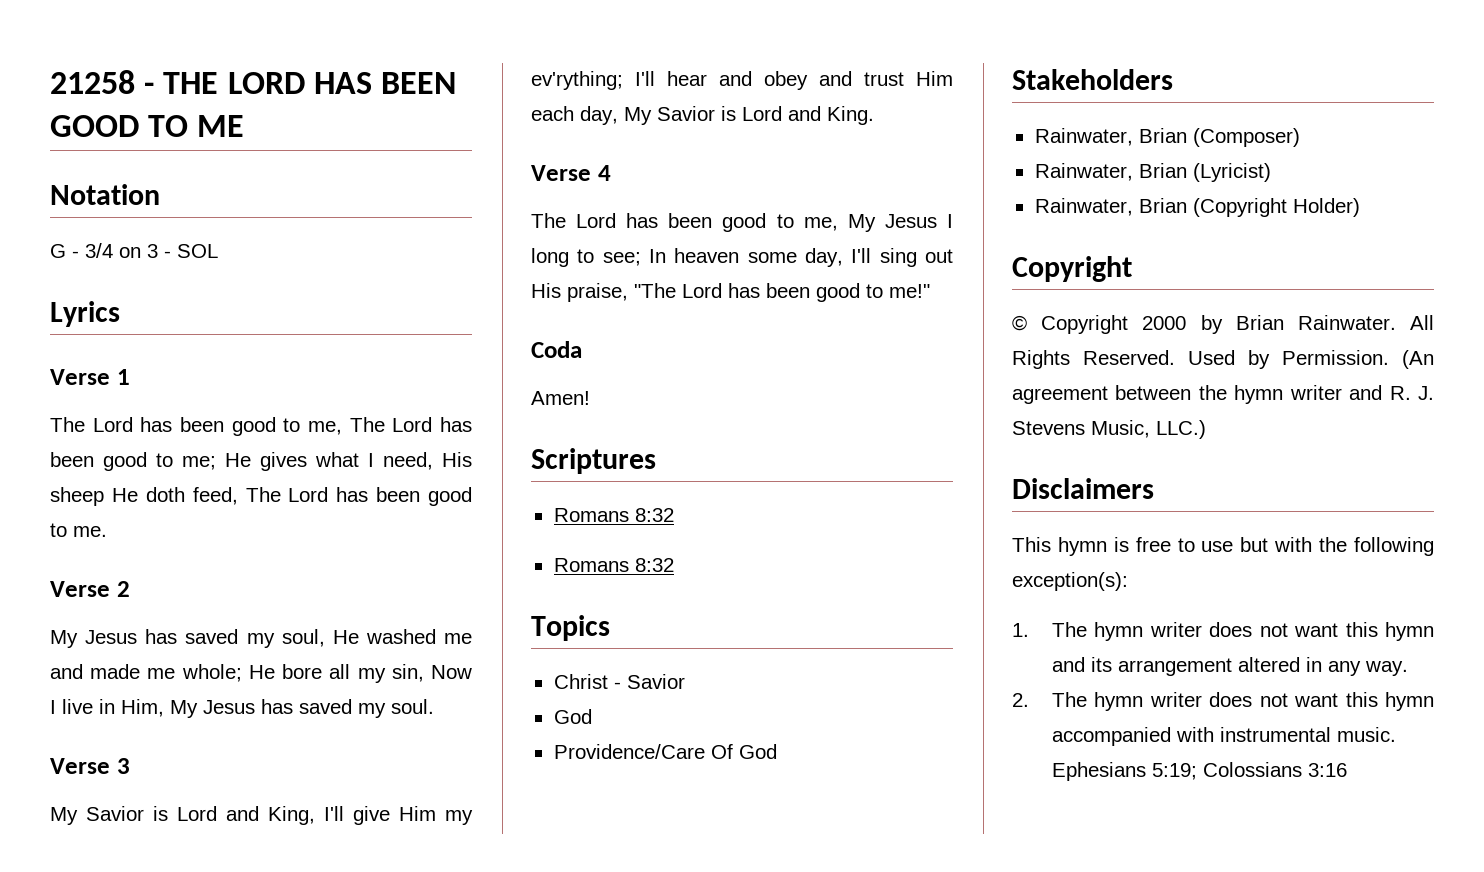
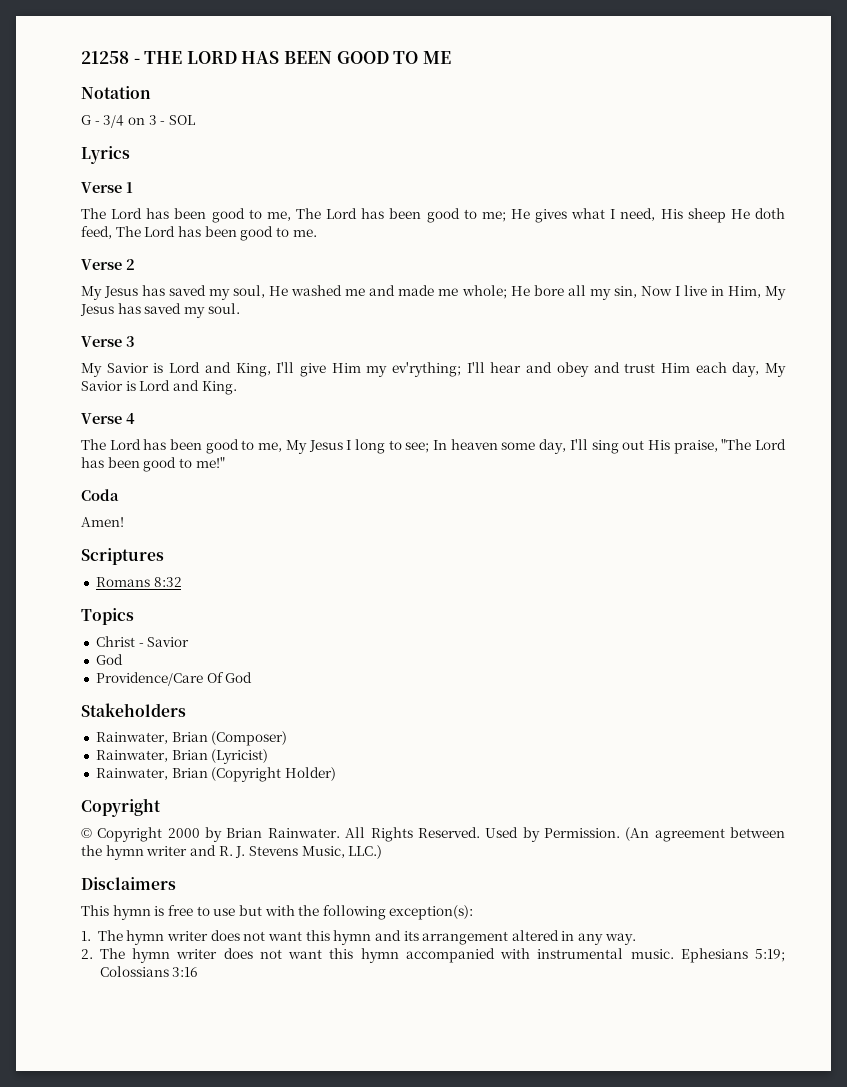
  Scriptures
- Romans 8:32

